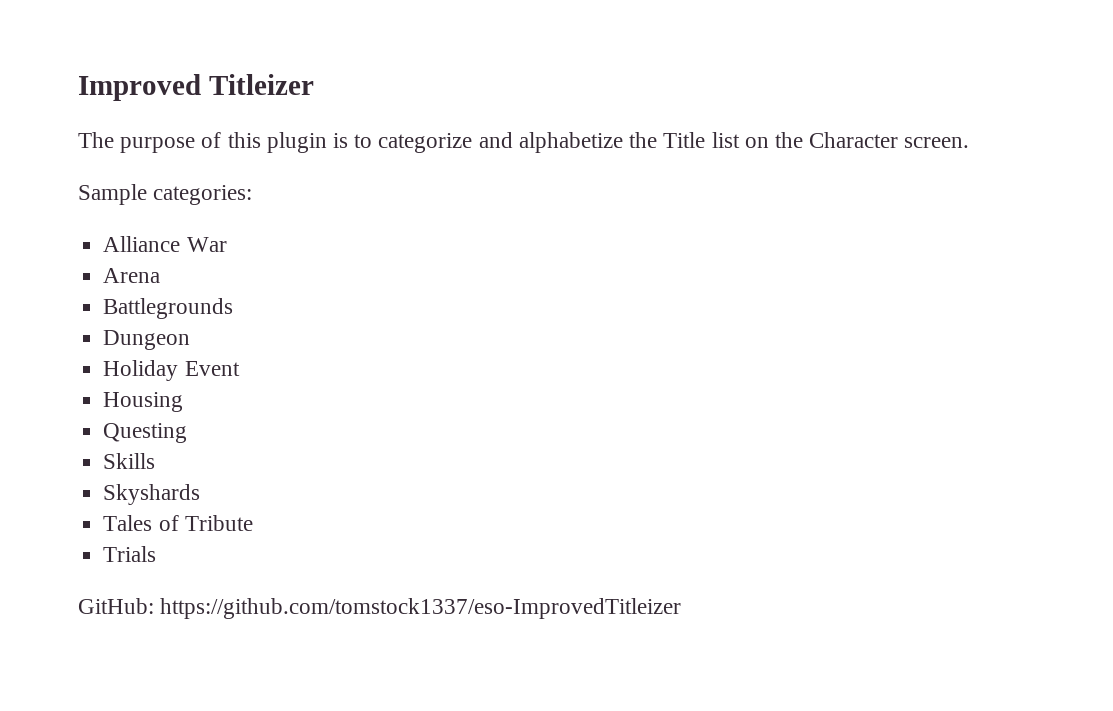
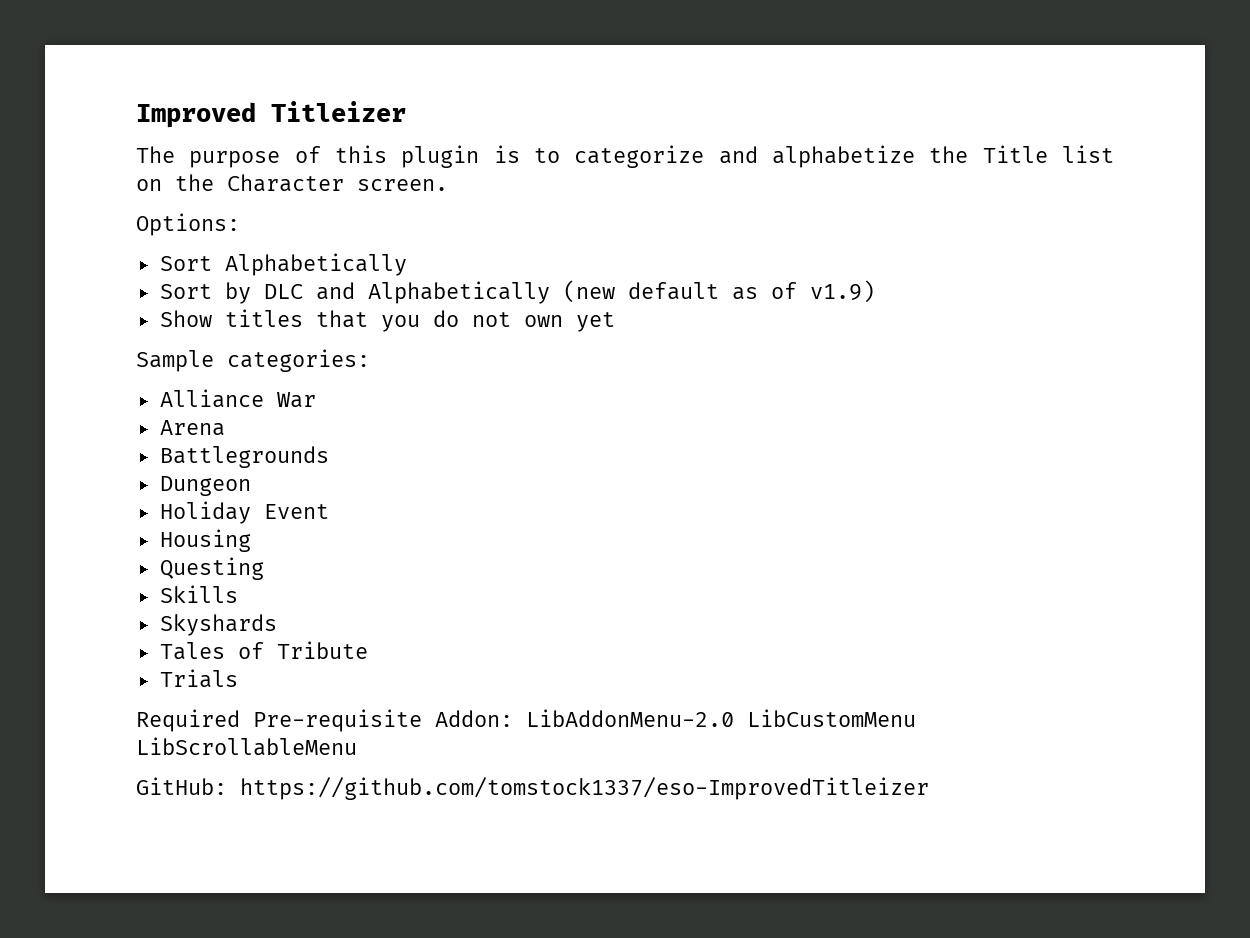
+ Options:
+ Sort Alphabetically
+ Sort by DLC and Alphabetically (new default as of v1.9)
+ Show titles that you do not own yet
+ Required Pre-requisite Addon: LibAddonMenu-2.0 LibCustomMenu LibScrollableMenu

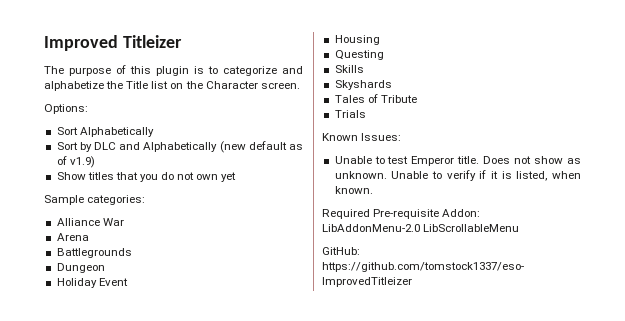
+ Known Issues:
+ Unable to test Emperor title. Does not show as unknown. Unable to verify if it is listed, when known.
- Required Pre-requisite Addon: LibAddonMenu-2.0 LibCustomMenu LibScrollableMenu
+ Required Pre-requisite Addon: LibAddonMenu-2.0 LibScrollableMenu

